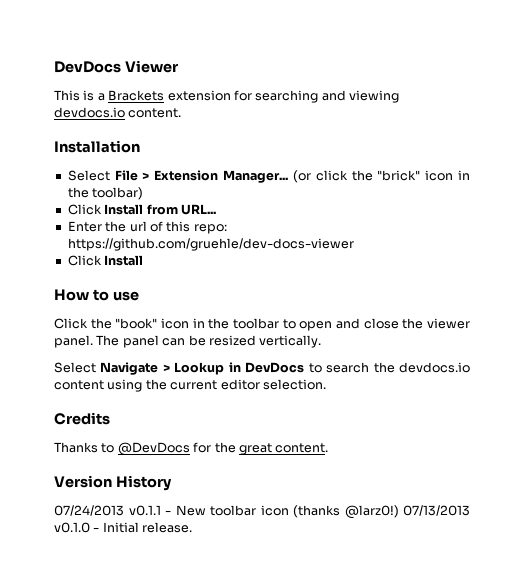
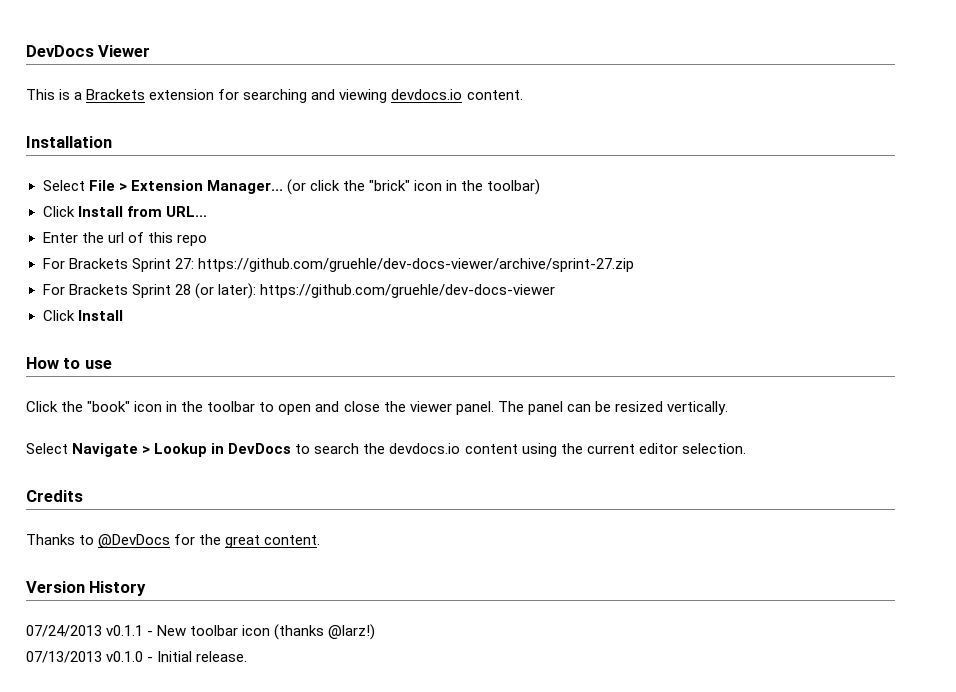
- Enter the url of this repo: https://github.com/gruehle/dev-docs-viewer
+ Enter the url of this repo
+ For Brackets Sprint 27: https://github.com/gruehle/dev-docs-viewer/archive/sprint-27.zip
+ For Brackets Sprint 28 (or later): https://github.com/gruehle/dev-docs-viewer
- 07/24/2013 v0.1.1 - New toolbar icon (thanks @larz0!) 07/13/2013 v0.1.0 - Initial release.
+ 07/24/2013 v0.1.1 - New toolbar icon (thanks @larz!)
+ 07/13/2013 v0.1.0 - Initial release.

